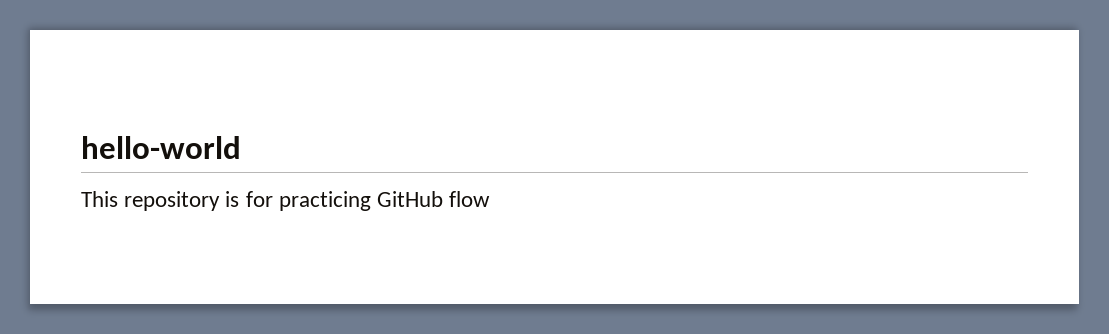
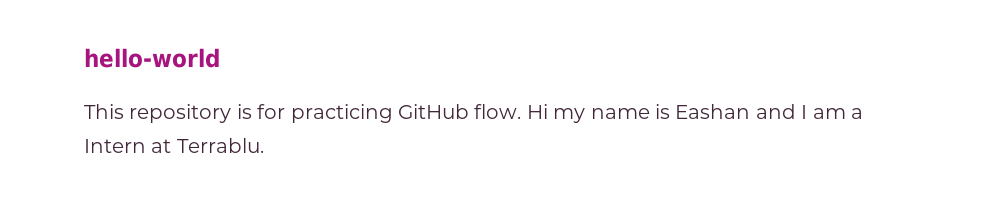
- This repository is for practicing GitHub flow
+ This repository is for practicing GitHub flow. Hi my name is Eashan and I am a Intern at Terrablu.

